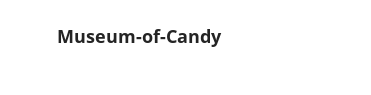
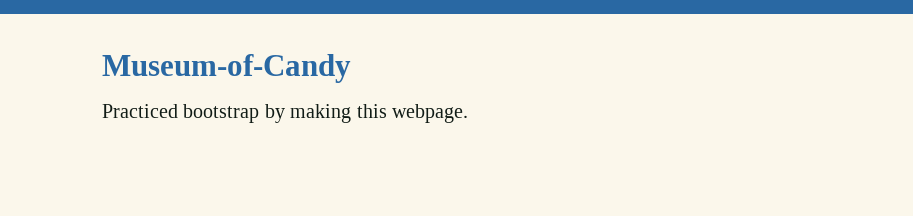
+ Practiced bootstrap by making this webpage.

